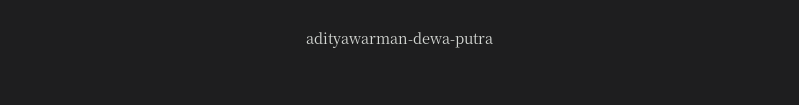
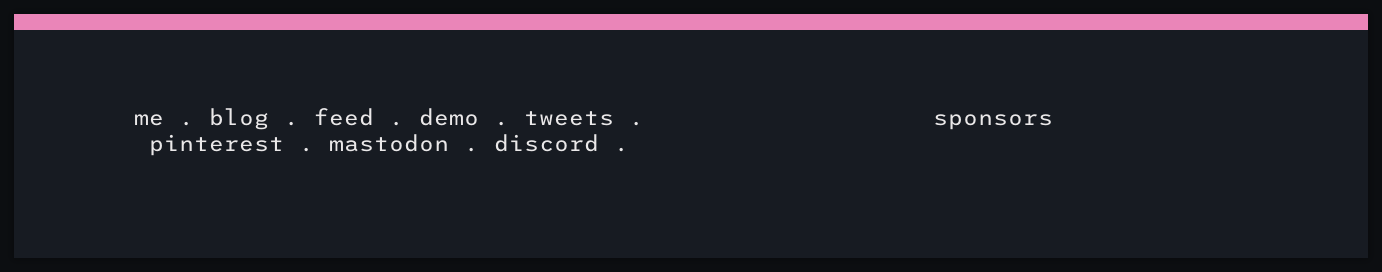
- adityawarman-dewa-putra
+ me . blog . feed . demo . tweets . pinterest . mastodon . discord . sponsors

